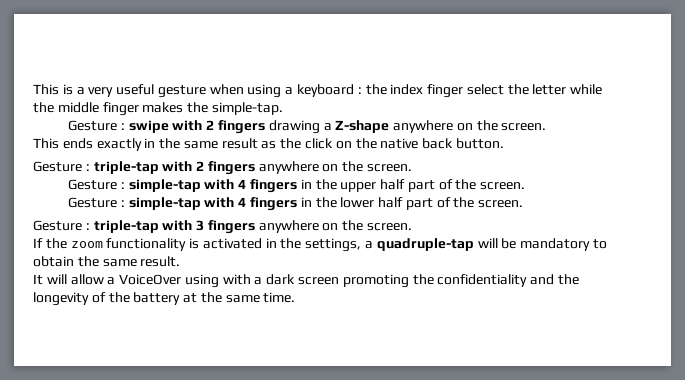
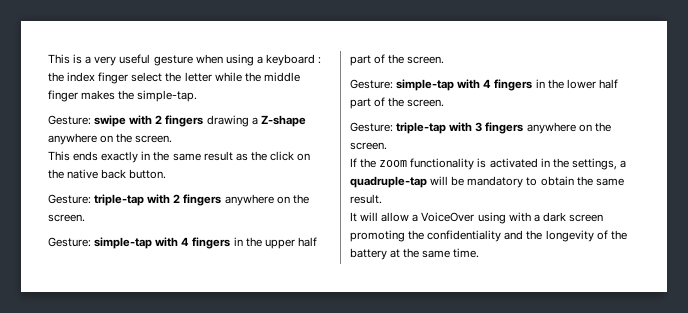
- Gesture : swipe with 2 fingers drawing a Z-shape anywhere on the screen.
+ Gesture: swipe with 2 fingers drawing a Z-shape anywhere on the screen.
- Gesture : triple-tap with 2 fingers anywhere on the screen.
+ Gesture: triple-tap with 2 fingers anywhere on the screen.
- Gesture : simple-tap with 4 fingers in the upper half part of the screen.
+ Gesture: simple-tap with 4 fingers in the upper half part of the screen.
- Gesture : simple-tap with 4 fingers in the lower half part of the screen.
+ Gesture: simple-tap with 4 fingers in the lower half part of the screen.
- Gesture : triple-tap with 3 fingers anywhere on the screen.
+ Gesture: triple-tap with 3 fingers anywhere on the screen.

